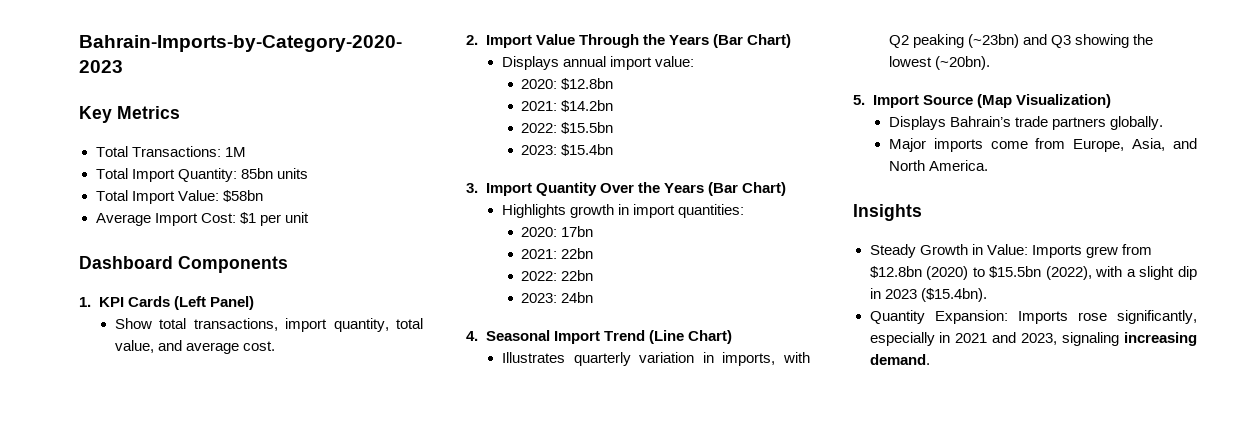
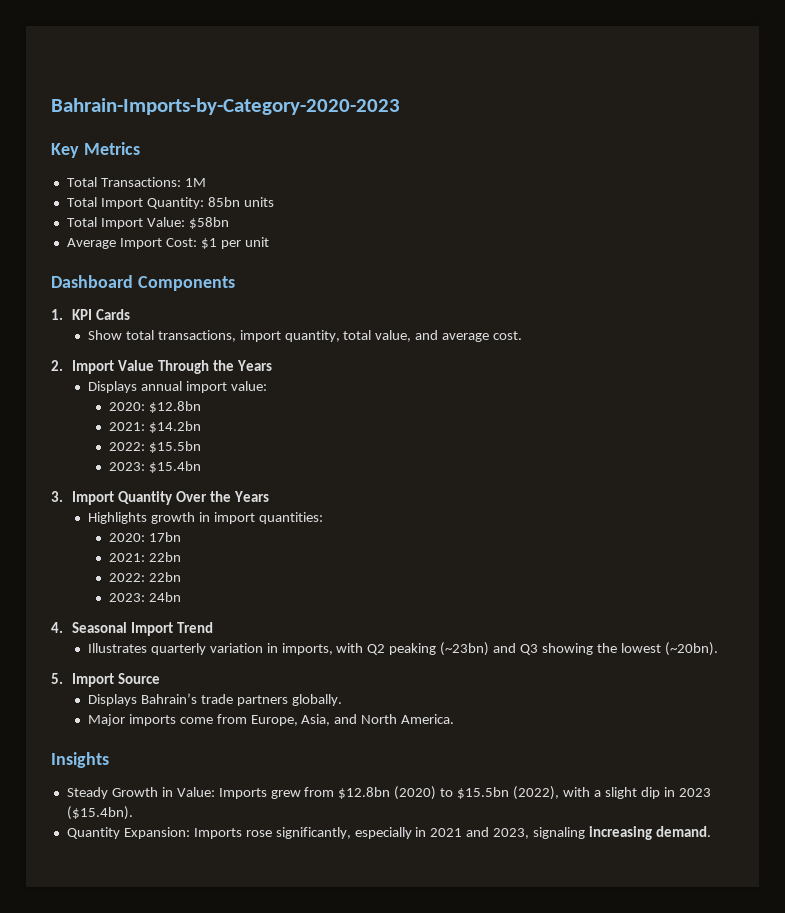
- 1. KPI Cards (Left Panel)
+ 1. KPI Cards
- 2. Import Value Through the Years (Bar Chart)
+ 2. Import Value Through the Years
- 3. Import Quantity Over the Years (Bar Chart)
+ 3. Import Quantity Over the Years
- 4. Seasonal Import Trend (Line Chart)
+ 4. Seasonal Import Trend
- 5. Import Source (Map Visualization)
+ 5. Import Source

